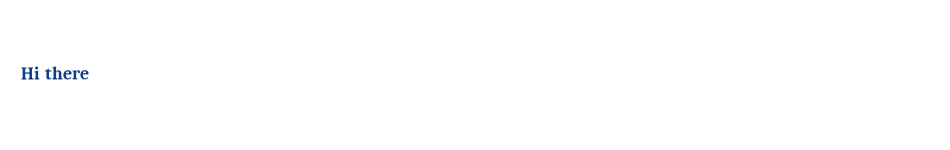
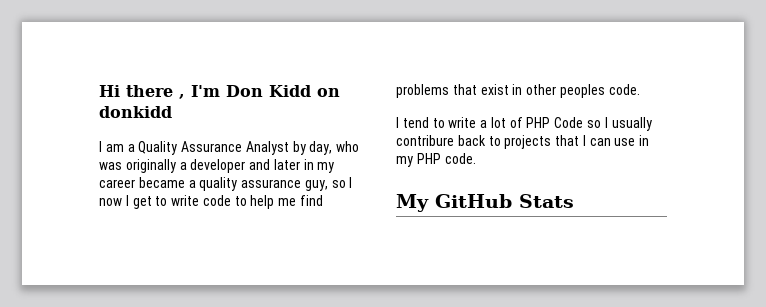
- Hi there
+ Hi there , I'm Don Kidd on donkidd
+ I am a Quality Assurance Analyst by day, who was originally a developer and later in my career became a quality assurance guy, so I now I get to write code to help me find problems that exist in other peoples code.
+ I tend to write a lot of PHP Code so I usually contribure back to projects that I can use in my PHP code.
+ My GitHub Stats

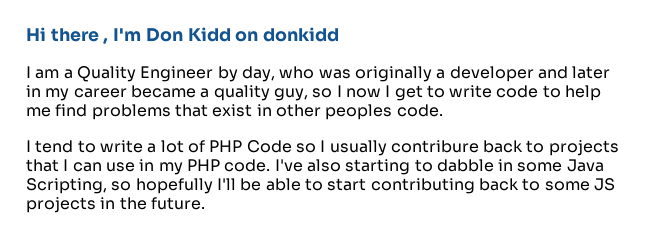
- I am a Quality Assurance Analyst by day, who was originally a developer and later in my career became a quality assurance guy, so I now I get to write code to help me find problems that exist in other peoples code.
+ I am a Quality Engineer by day, who was originally a developer and later in my career became a quality guy, so I now I get to write code to help me find problems that exist in other peoples code.
- I tend to write a lot of PHP Code so I usually contribure back to projects that I can use in my PHP code.
- My GitHub Stats
+ I tend to write a lot of PHP Code so I usually contribure back to projects that I can use in my PHP code. I've also starting to dabble in some Java Scripting, so hopefully I'll be able to start contributing back to some JS projects in the future.

